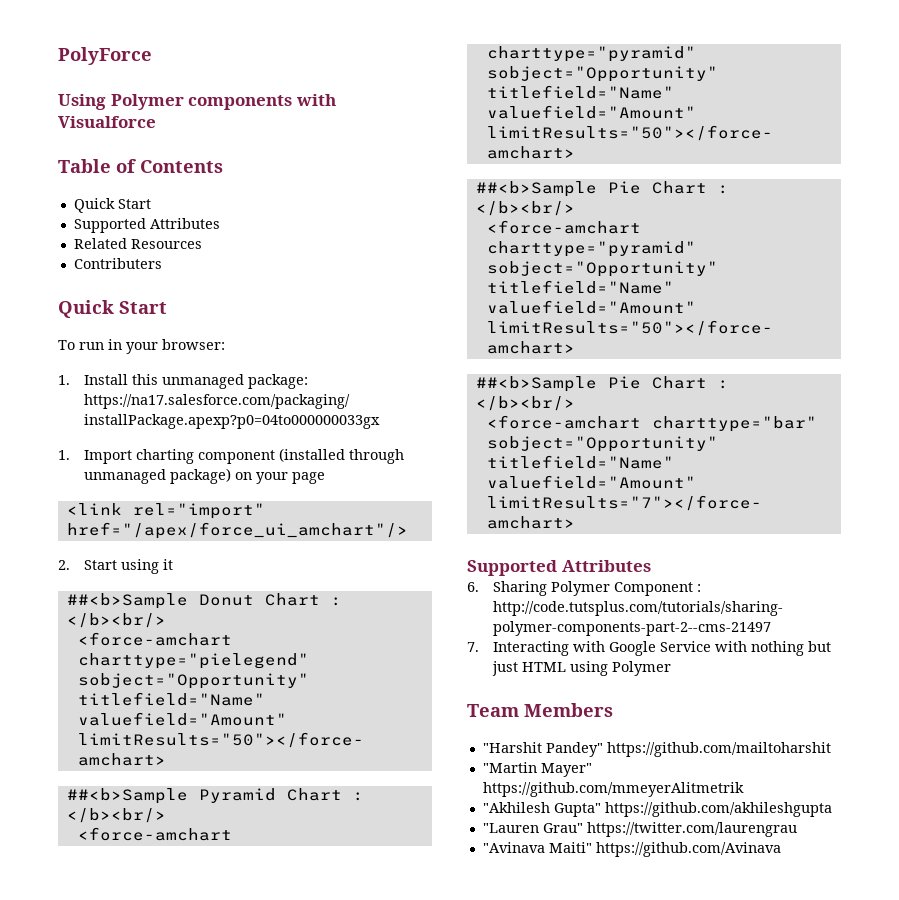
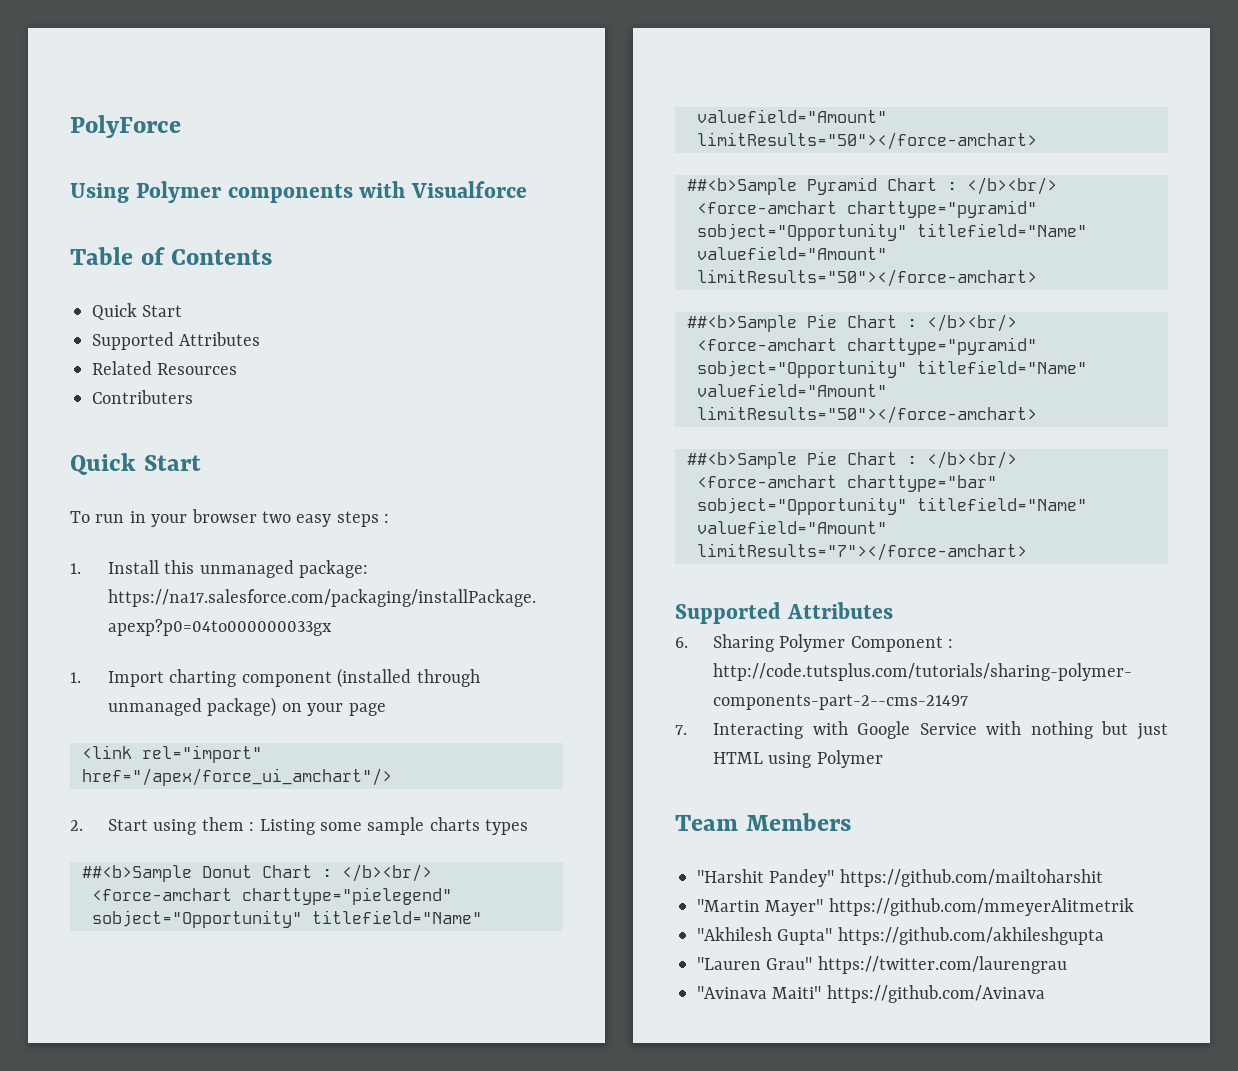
- To run in your browser:
+ To run in your browser two easy steps :
- 2. Start using it
+ 2. Start using them : Listing some sample charts types

